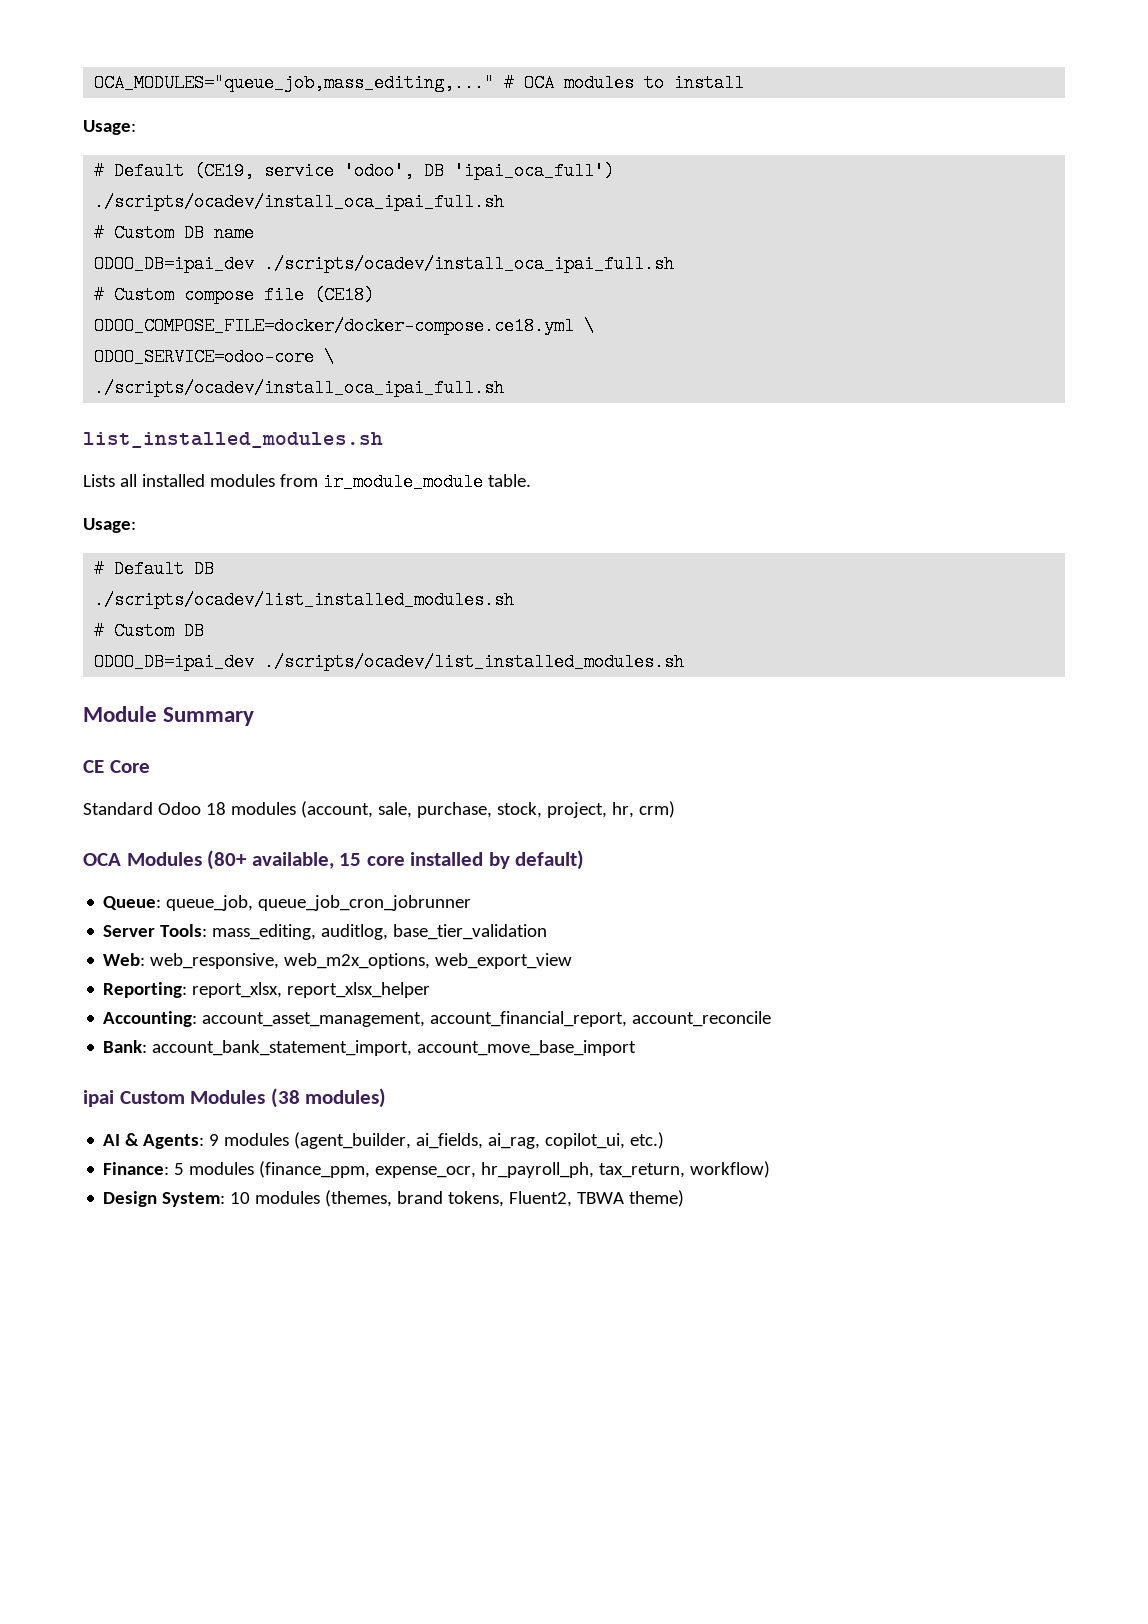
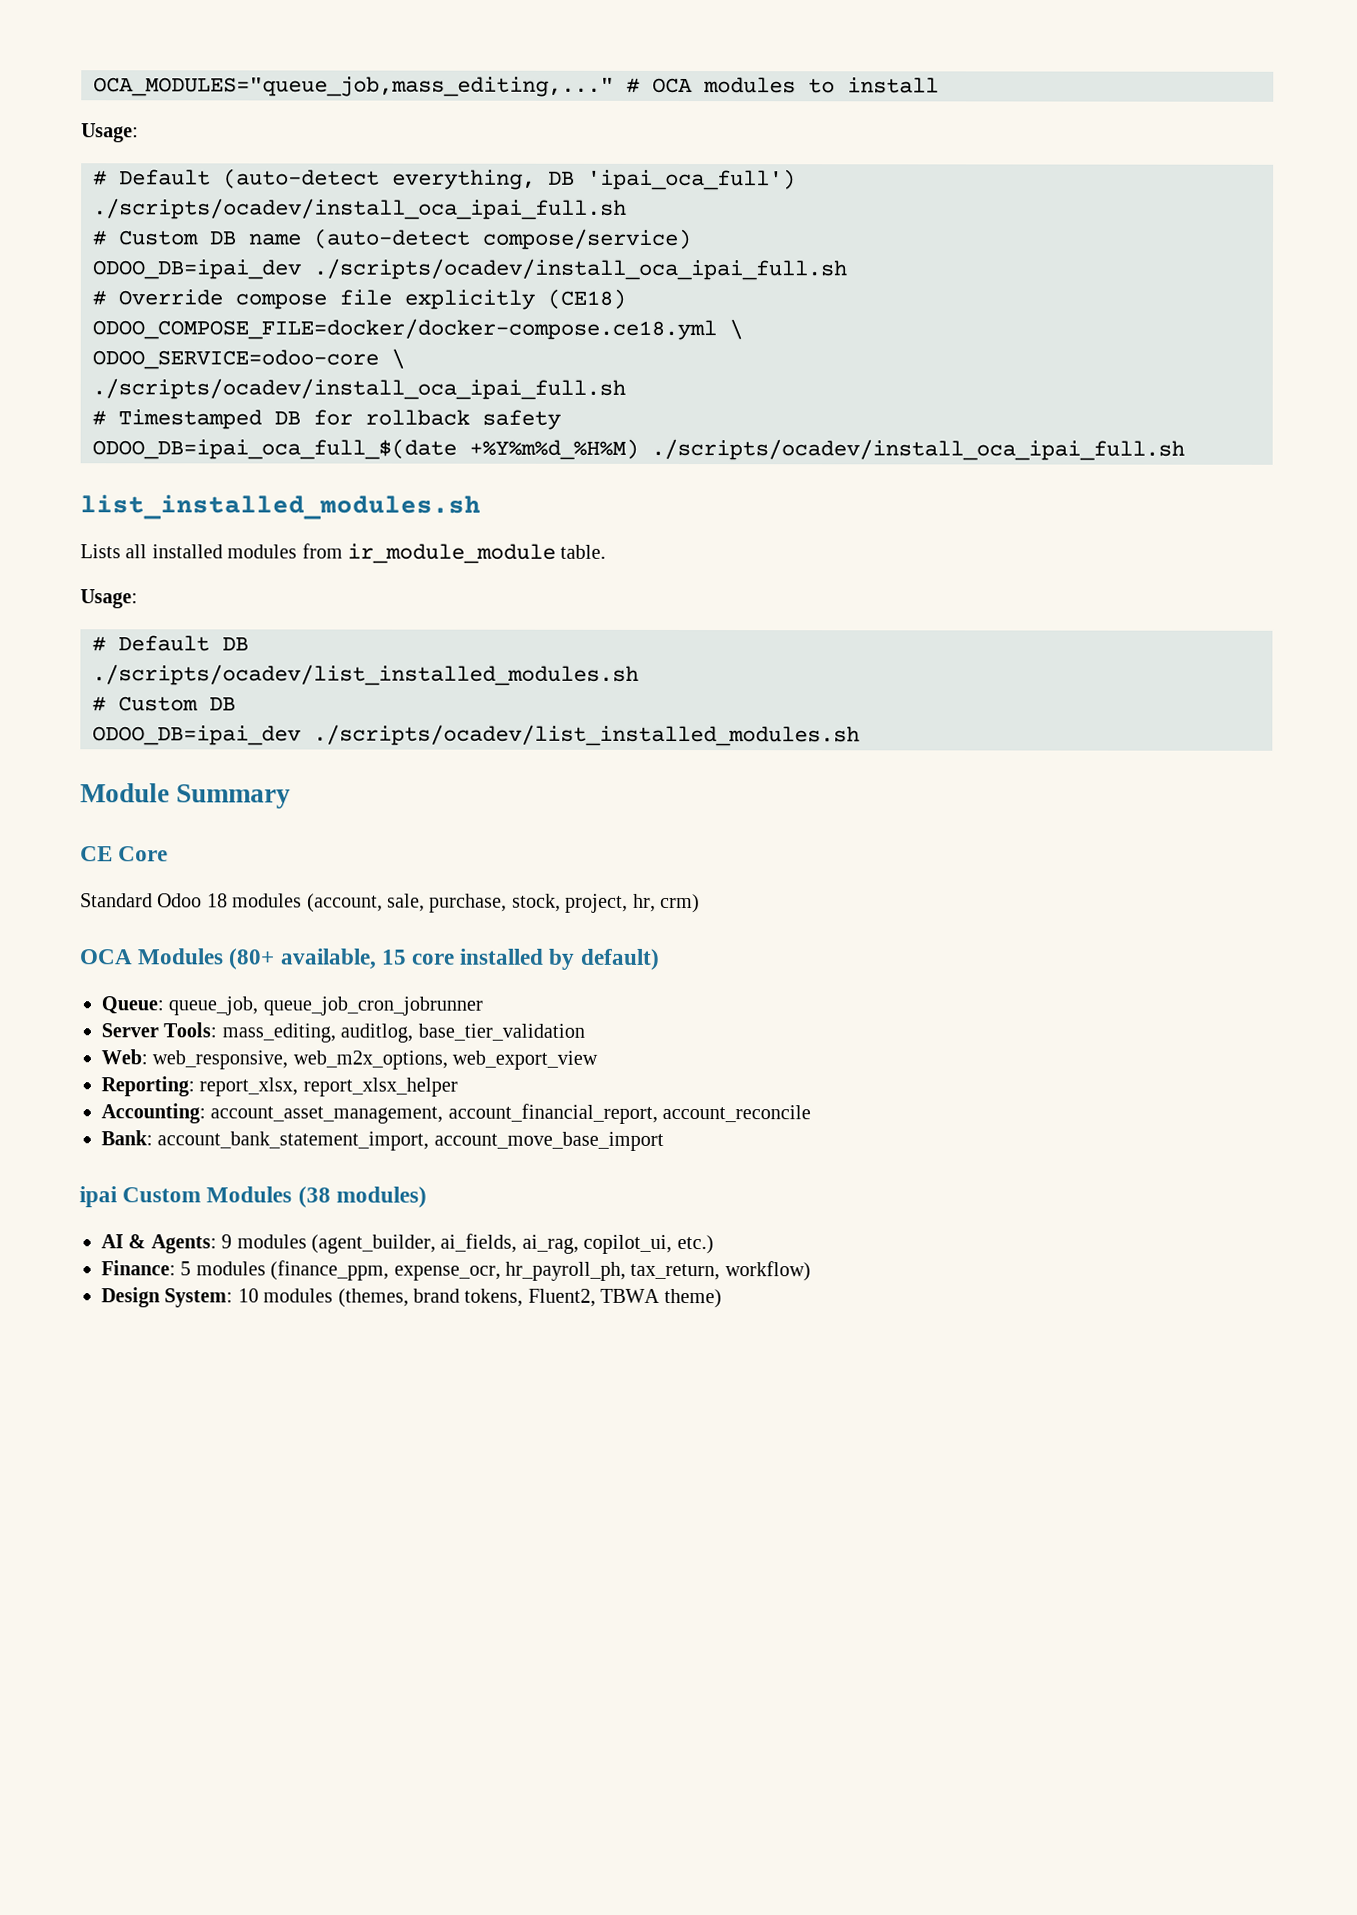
- # Default (CE19, service 'odoo', DB 'ipai_oca_full')
+ # Default (auto-detect everything, DB 'ipai_oca_full')
- # Custom DB name
+ # Custom DB name (auto-detect compose/service)
- # Custom compose file (CE18)
+ # Override compose file explicitly (CE18)
+ # Timestamped DB for rollback safety
+ ODOO_DB=ipai_oca_full_$(date +%Y%m%d_%H%M) ./scripts/ocadev/install_oca_ipai_full.sh

